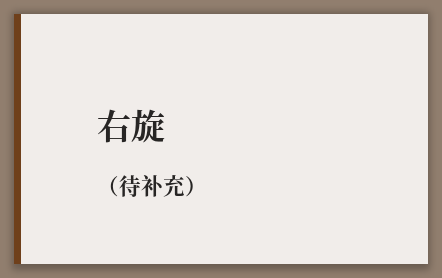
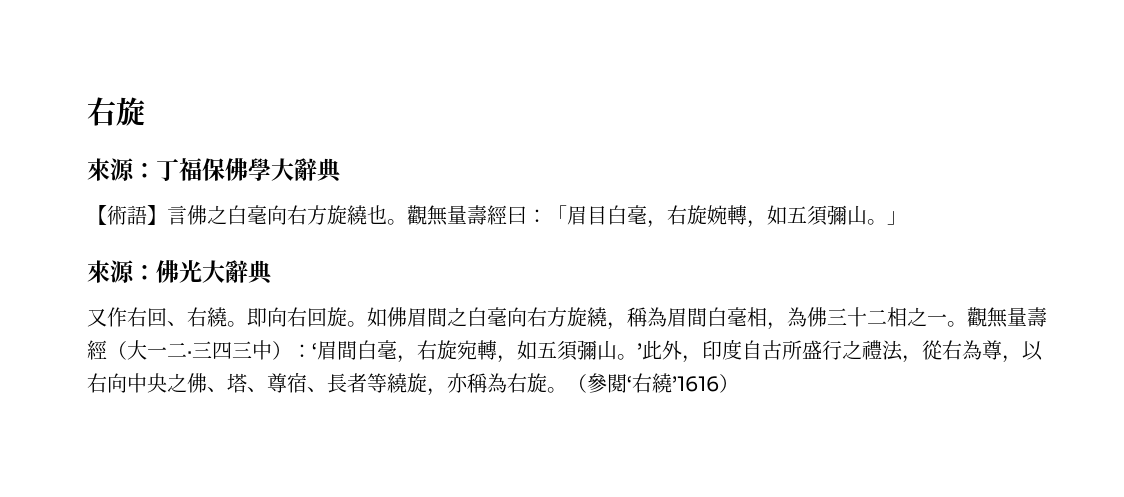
- （待补充）
+ 來源：丁福保佛學大辭典
+ 【術語】言佛之白毫向右方旋繞也。觀無量壽經曰：「眉目白毫，右旋婉轉，如五須彌山。」
+ 來源：佛光大辭典
+ 又作右回、右繞。即向右回旋。如佛眉間之白毫向右方旋繞，稱為眉間白毫相，為佛三十二相之一。觀無量壽經（大一二·三四三中）：‘眉間白毫，右旋宛轉，如五須彌山。’此外，印度自古所盛行之禮法，從右為尊，以右向中央之佛、塔、尊宿、長者等繞旋，亦稱為右旋。（參閱‘右繞’1616）

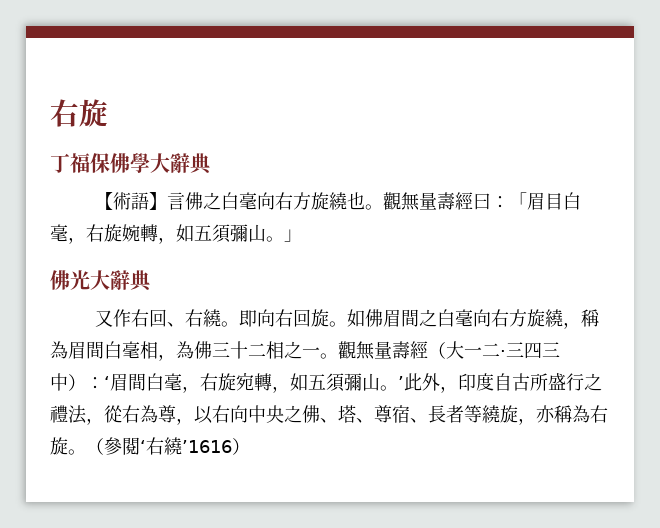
- 來源：丁福保佛學大辭典
+ 丁福保佛學大辭典
- 來源：佛光大辭典
+ 佛光大辭典

